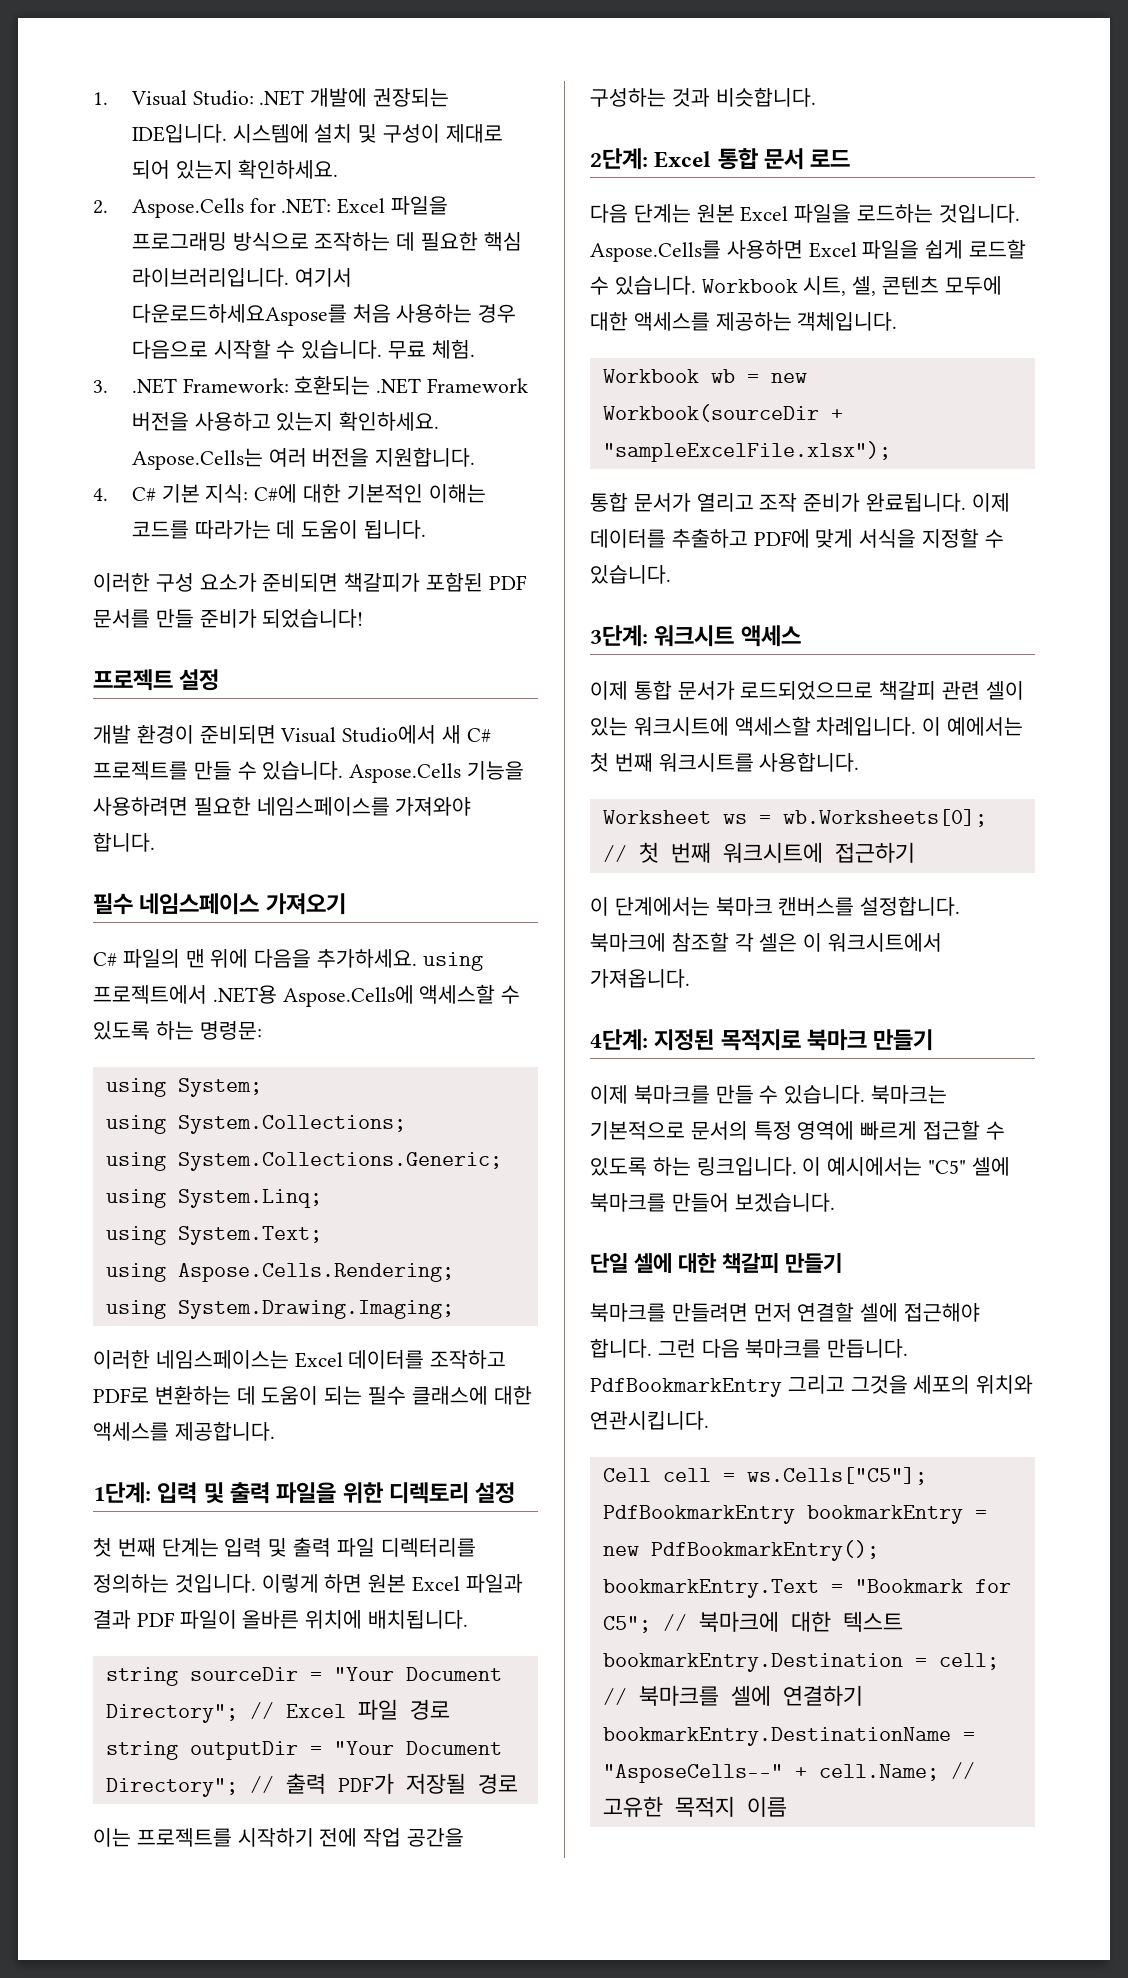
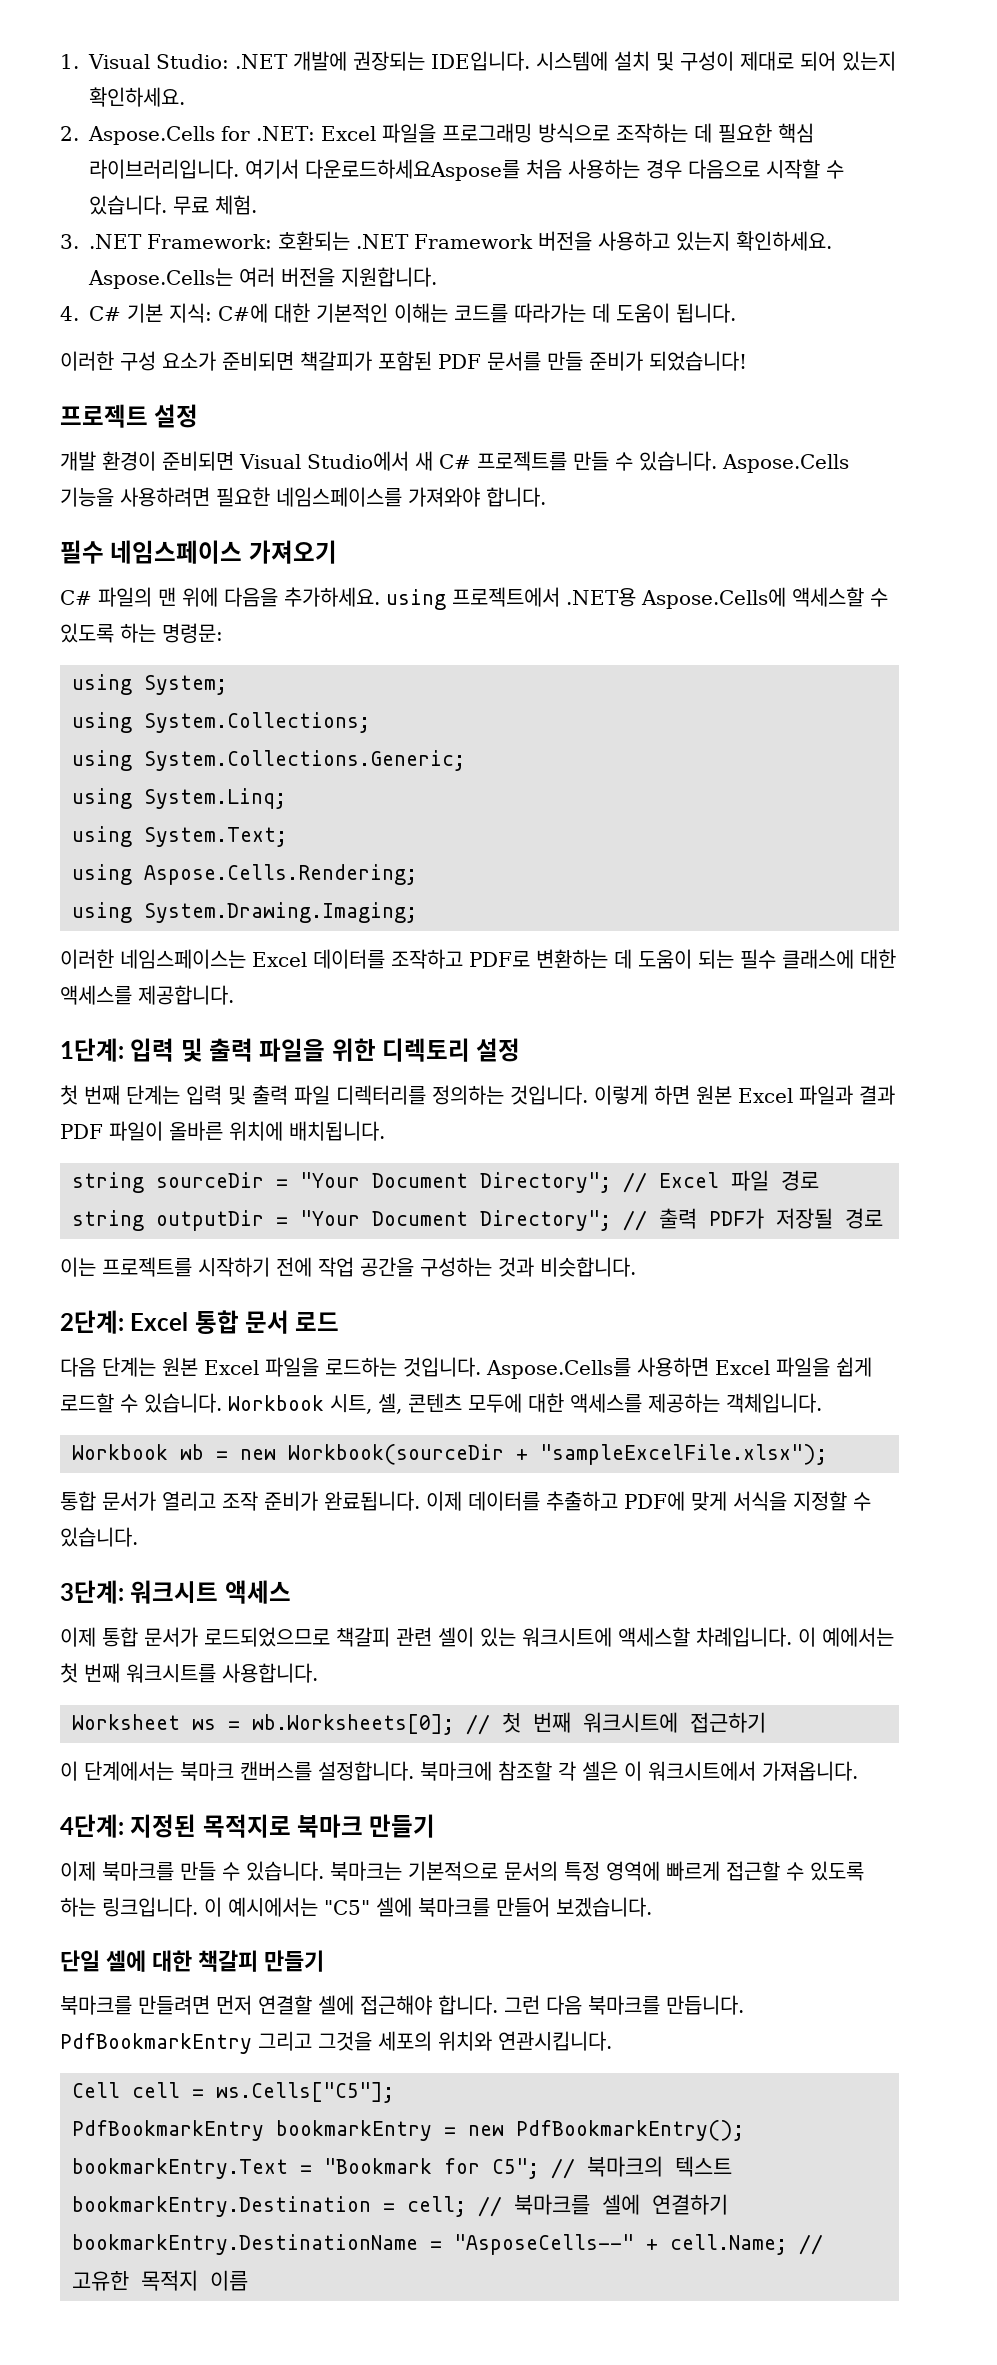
- bookmarkEntry.Text = "Bookmark for C5"; // 북마크에 대한 텍스트
+ bookmarkEntry.Text = "Bookmark for C5"; // 북마크의 텍스트

